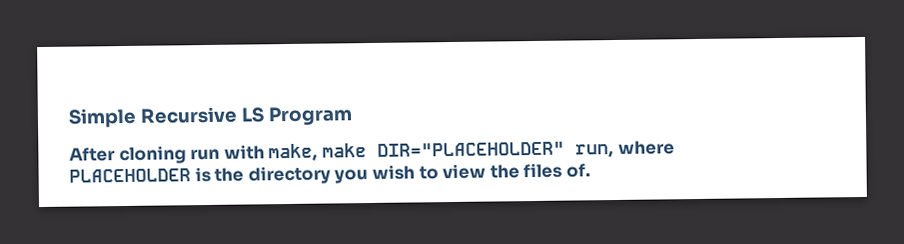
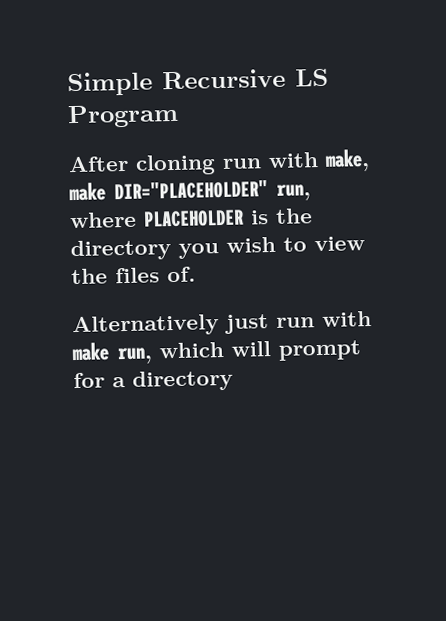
+ Alternatively just run with make run, which will prompt for a directory

